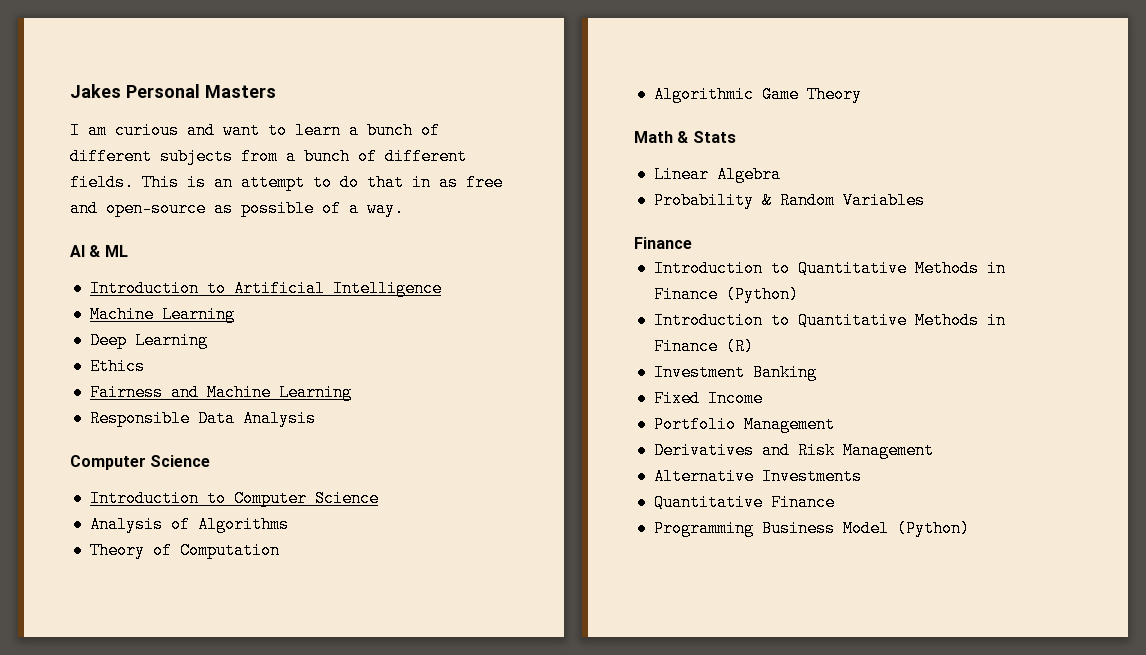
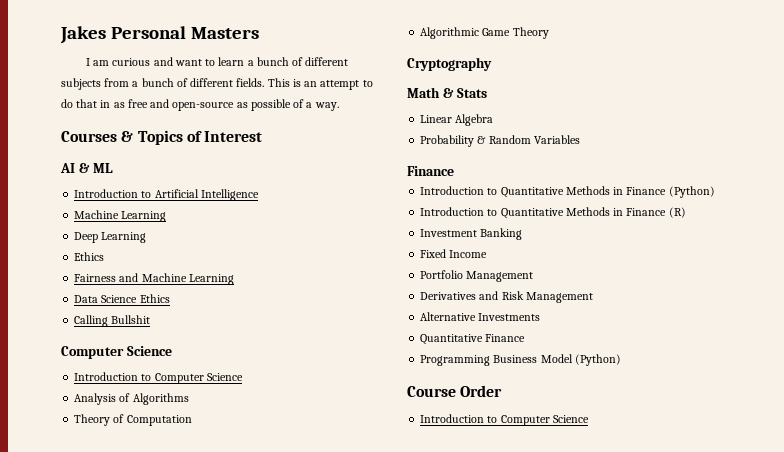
+ Courses & Topics of Interest
- Responsible Data Analysis
+ Data Science Ethics
+ Calling Bullshit
+ Cryptography
+ Course Order
+ Introduction to Computer Science

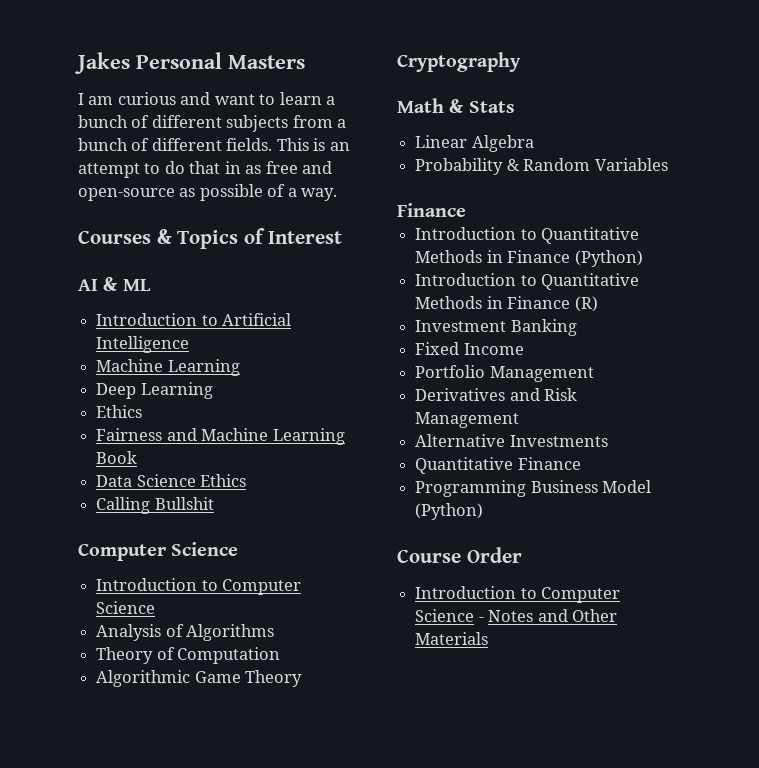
- Fairness and Machine Learning
+ Fairness and Machine Learning Book
  Course Order
- Introduction to Computer Science
+ Introduction to Computer Science - Notes and Other Materials

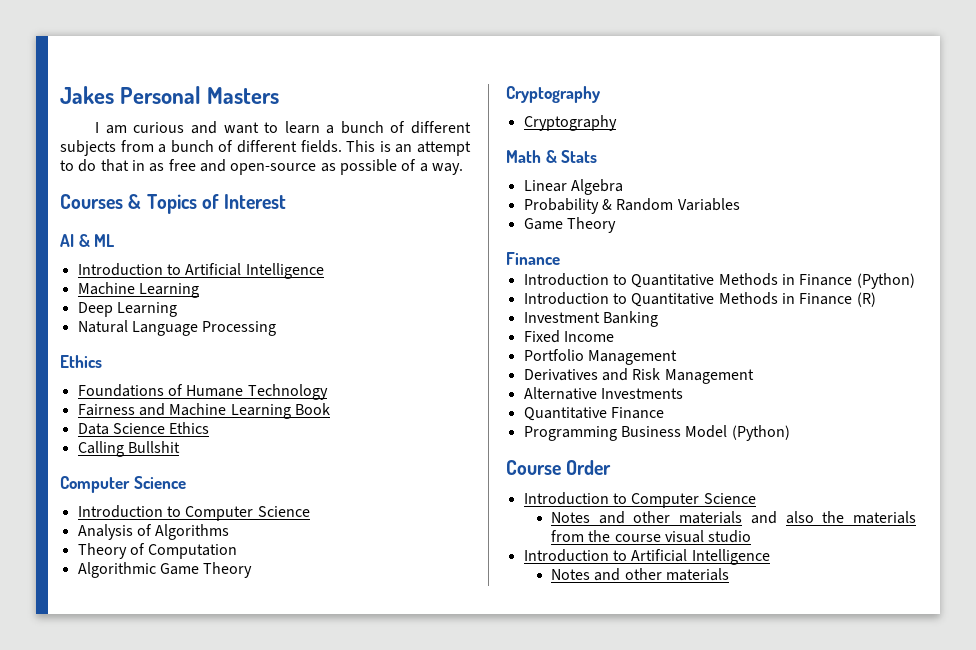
  Deep Learning
+ Natural Language Processing
  Ethics
+ Foundations of Humane Technology
  Algorithmic Game Theory
+ Cryptography
  Probability & Random Variables
+ Game Theory
  Course Order
- Introduction to Computer Science - Notes and Other Materials
+ Introduction to Computer Science
+ Notes and other materials and also the materials from the course visual studio
+ Introduction to Artificial Intelligence
+ Notes and other materials

